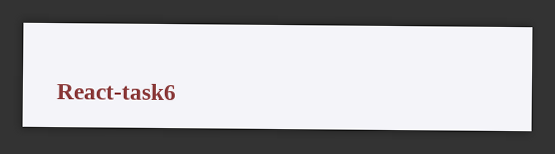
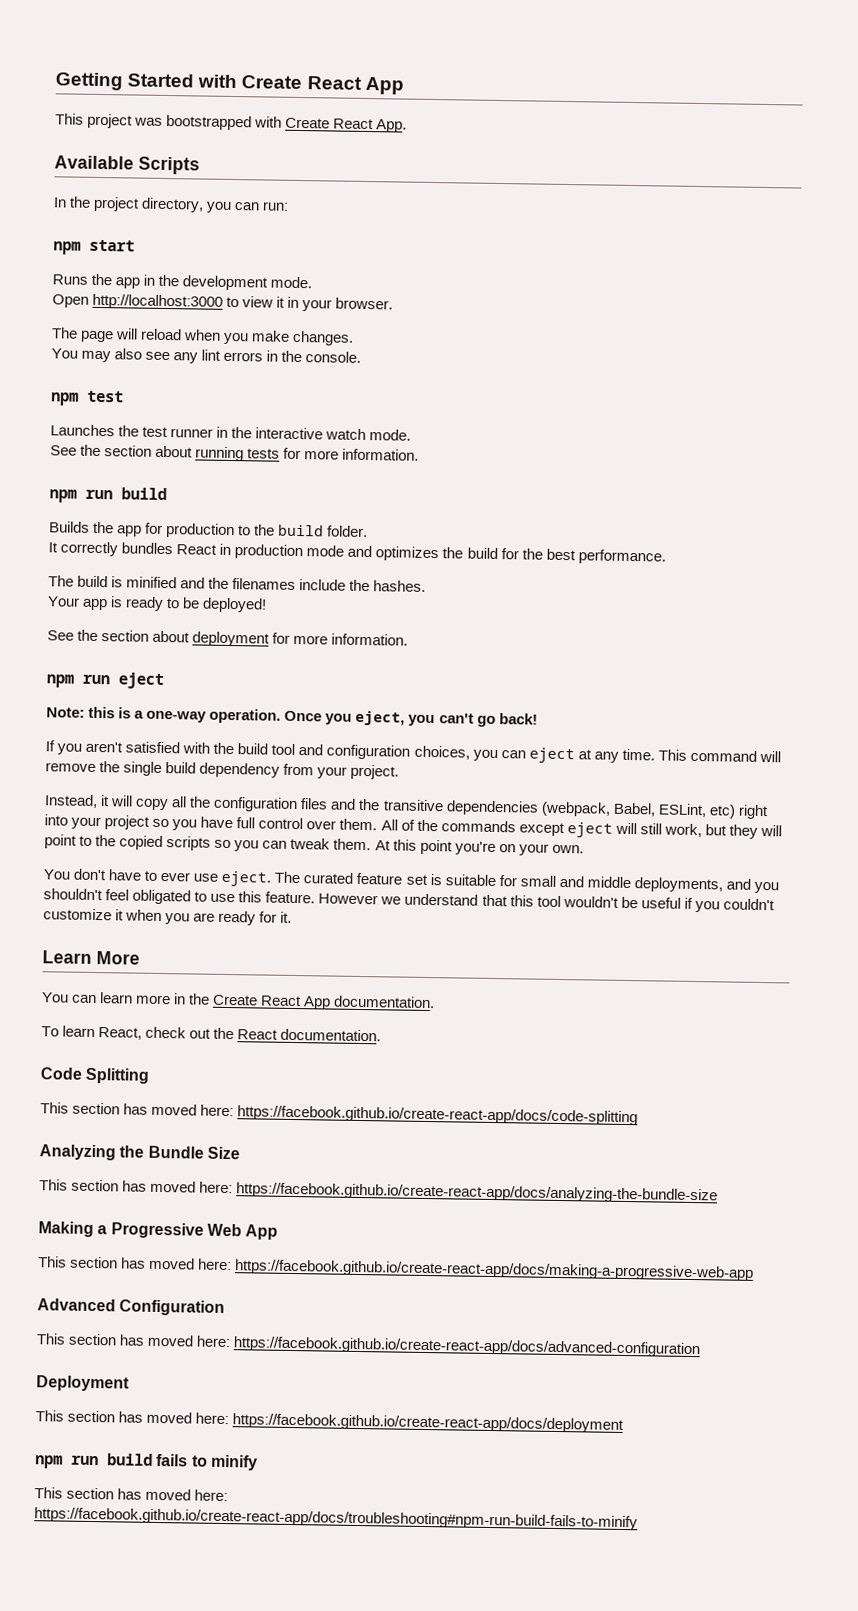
- React-task6
+ Getting Started with Create React App
+ This project was bootstrapped with Create React App.
+ Available Scripts
+ In the project directory, you can run:
+ npm start
+ Runs the app in the development mode.
+ Open http://localhost:3000 to view it in your browser.
+ The page will reload when you make changes.
+ You may also see any lint errors in the console.
+ npm test
+ Launches the test runner in the interactive watch mode.
+ See the section about running tests for more information.
+ npm run build
+ Builds the app for production to the build folder.
+ It correctly bundles React in production mode and optimizes the build for the best performance.
+ The build is minified and the filenames include the hashes.
+ Your app is ready to be deployed!
+ See the section about deployment for more information.
+ npm run eject
+ Note: this is a one-way operation. Once you eject, you can't go back!
+ If you aren't satisfied with the build tool and configuration choices, you can eject at any time. This command will remove the single build dependency from your project.
+ Instead, it will copy all the configuration files and the transitive dependencies (webpack, Babel, ESLint, etc) right into your project so you have full control over them. All of the commands except eject will still work, but they will point to the copied scripts so you can tweak them. At this point you're on your own.
+ You don't have to ever use eject. The curated feature set is suitable for small and middle deployments, and you shouldn't feel obligated to use this feature. However we understand that this tool wouldn't be useful if you couldn't customize it when you are ready for it.
+ Learn More
+ You can learn more in the Create React App documentation.
+ To learn React, check out the React documentation.
+ Code Splitting
+ This section has moved here: https://facebook.github.io/create-react-app/docs/code-splitting
+ Analyzing the Bundle Size
+ This section has moved here: https://facebook.github.io/create-react-app/docs/analyzing-the-bundle-size
+ Making a Progressive Web App
+ This section has moved here: https://facebook.github.io/create-react-app/docs/making-a-progressive-web-app
+ Advanced Configuration
+ This section has moved here: https://facebook.github.io/create-react-app/docs/advanced-configuration
+ Deployment
+ This section has moved here: https://facebook.github.io/create-react-app/docs/deployment
+ npm run build fails to minify
+ This section has moved here: https://facebook.github.io/create-react-app/docs/troubleshooting#npm-run-build-fails-to-minify

